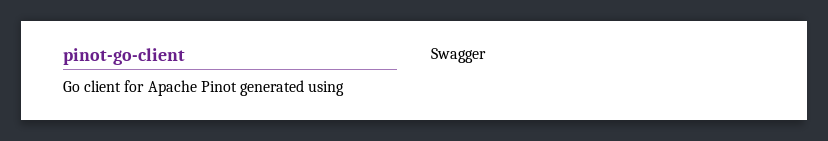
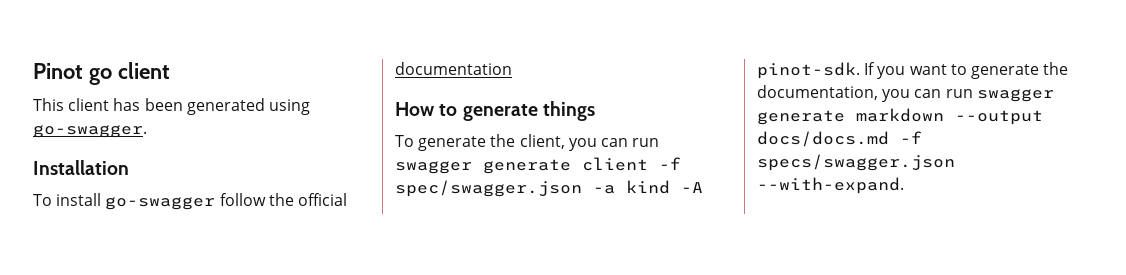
- pinot-go-client
- Go client for Apache Pinot generated using Swagger
+ Pinot go client
+ This client has been generated using go-swagger.
+ Installation
+ To install go-swagger follow the official documentation
+ How to generate things
+ To generate the client, you can run swagger generate client -f spec/swagger.json -a kind -A pinot-sdk. If you want to generate the documentation, you can run swagger generate markdown --output docs/docs.md -f specs/swagger.json --with-expand.

